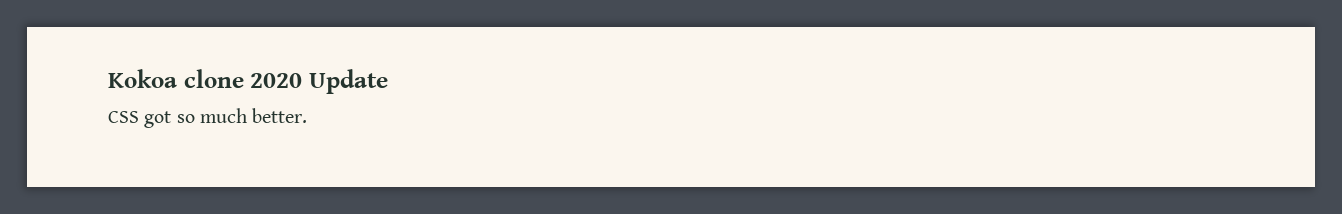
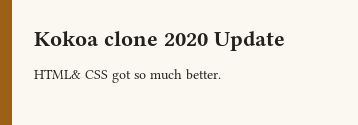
- CSS got so much better.
+ HTML& CSS got so much better.

